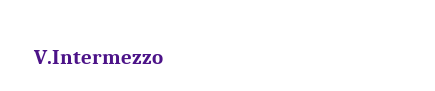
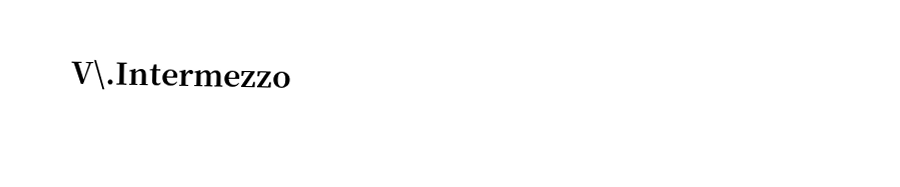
- V.Intermezzo
+ V\.Intermezzo

